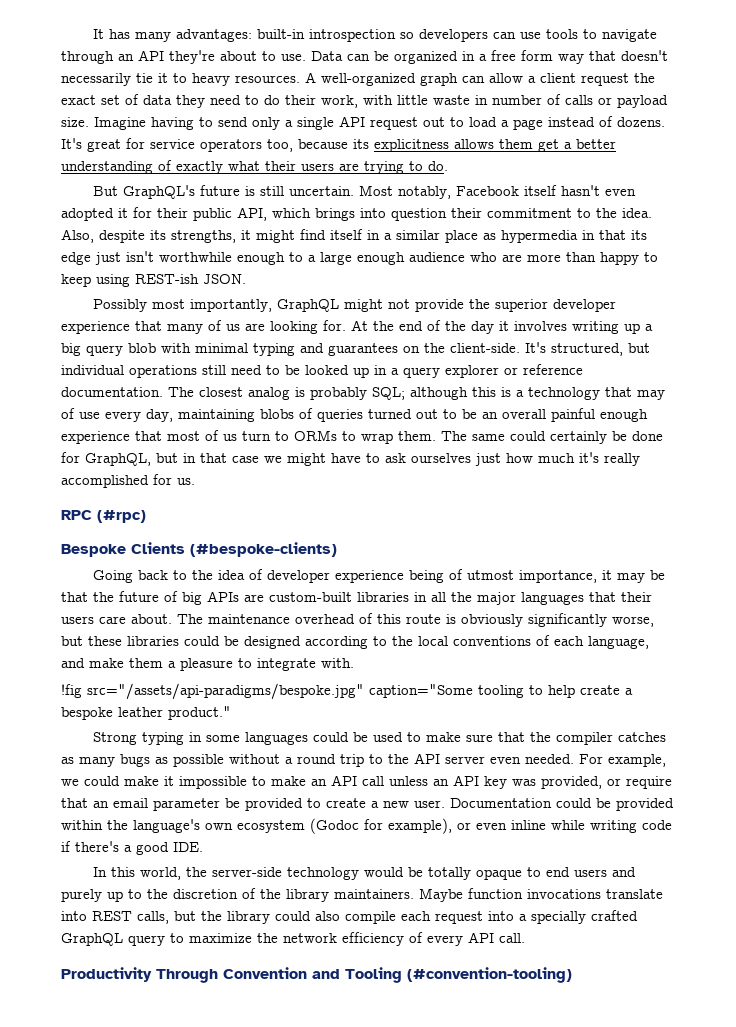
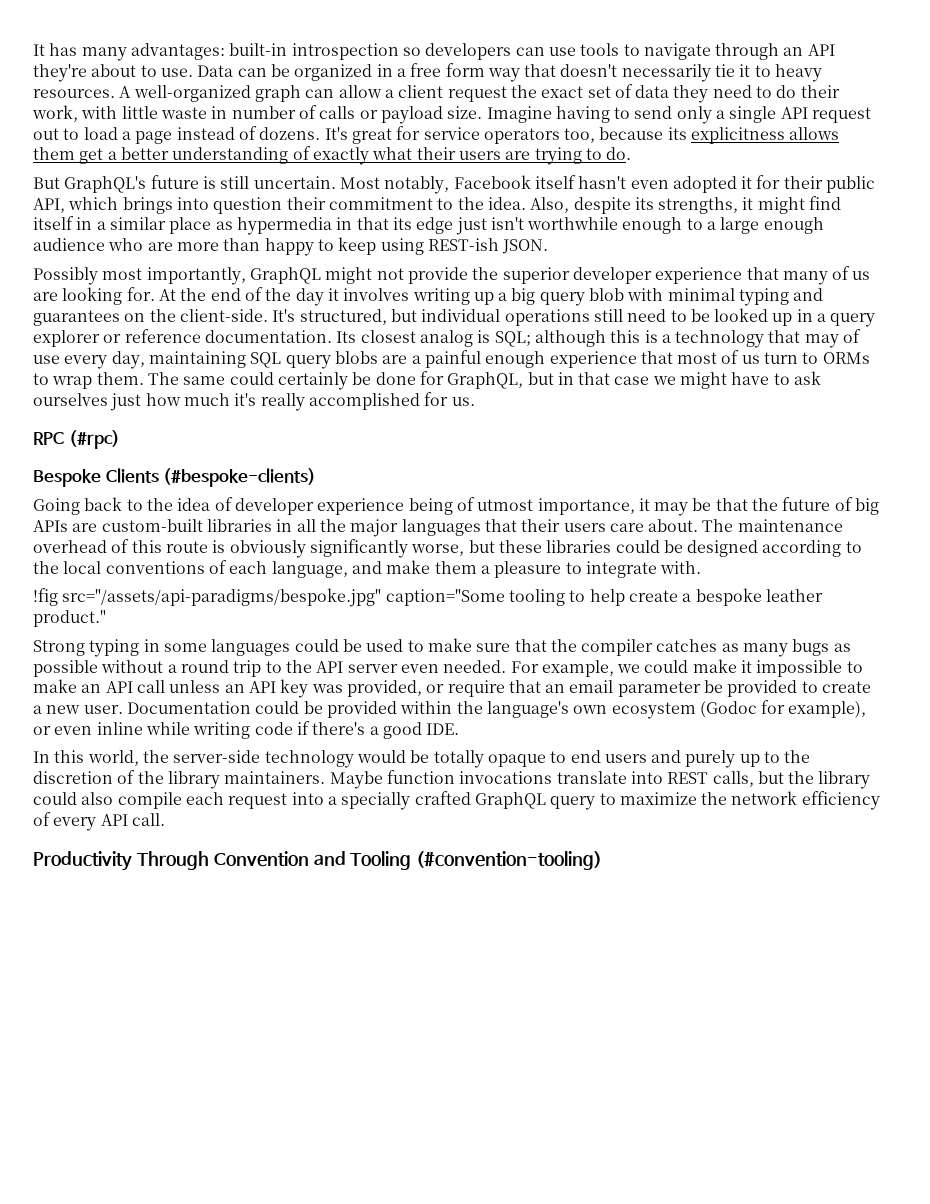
- The closest analog is probably SQL; although this is a technology that may of use every day, maintaining blobs of queries turned out to be an overall painful enough experience that most of us turn to ORMs to wrap them.
+ Its closest analog is SQL; although this is a technology that may of use every day, maintaining SQL query blobs are a painful enough experience that most of us turn to ORMs to wrap them.

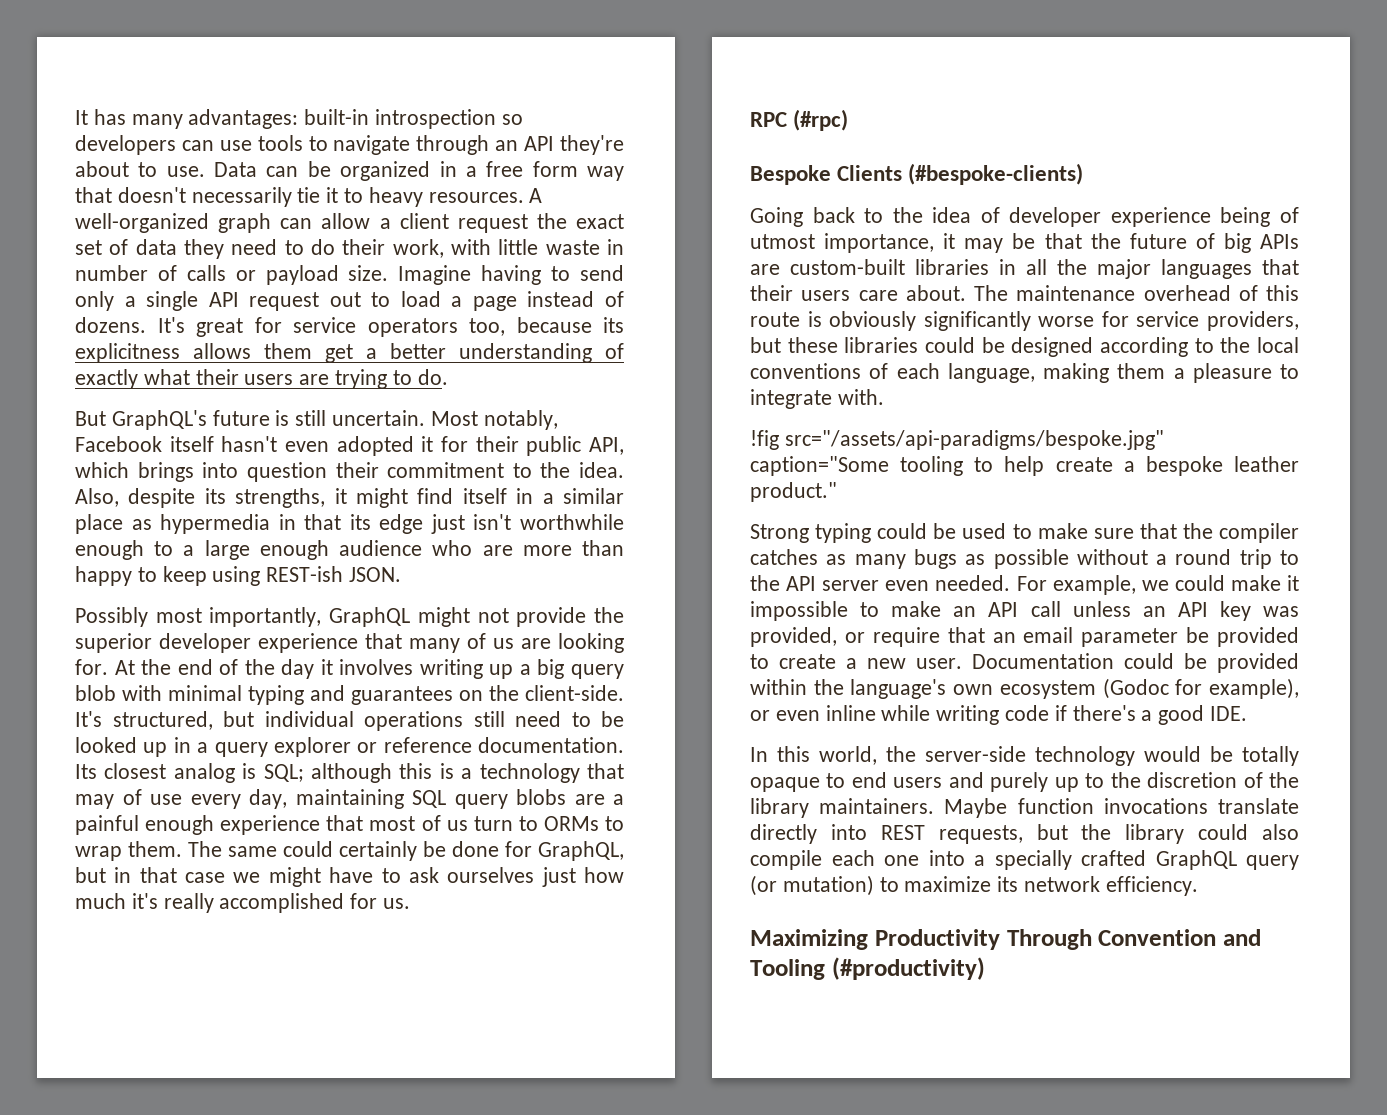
- The maintenance overhead of this route is obviously significantly worse, but these libraries could be designed according to the local conventions of each language, and make them a pleasure to integrate with.
+ The maintenance overhead of this route is obviously significantly worse for service providers, but these libraries could be designed according to the local conventions of each language, making them a pleasure to integrate with.
- Strong typing in some languages could be used to make sure that the compiler catches as many bugs as possible without a round trip to the API server even needed.
+ Strong typing could be used to make sure that the compiler catches as many bugs as possible without a round trip to the API server even needed.
- Maybe function invocations translate into REST calls, but the library could also compile each request into a specially crafted GraphQL query to maximize the network efficiency of every API call.
- Productivity Through Convention and Tooling (#convention-tooling)
+ Maybe function invocations translate directly into REST requests, but the library could also compile each one into a specially crafted GraphQL query (or mutation) to maximize its network efficiency.
+ Maximizing Productivity Through Convention and Tooling (#productivity)

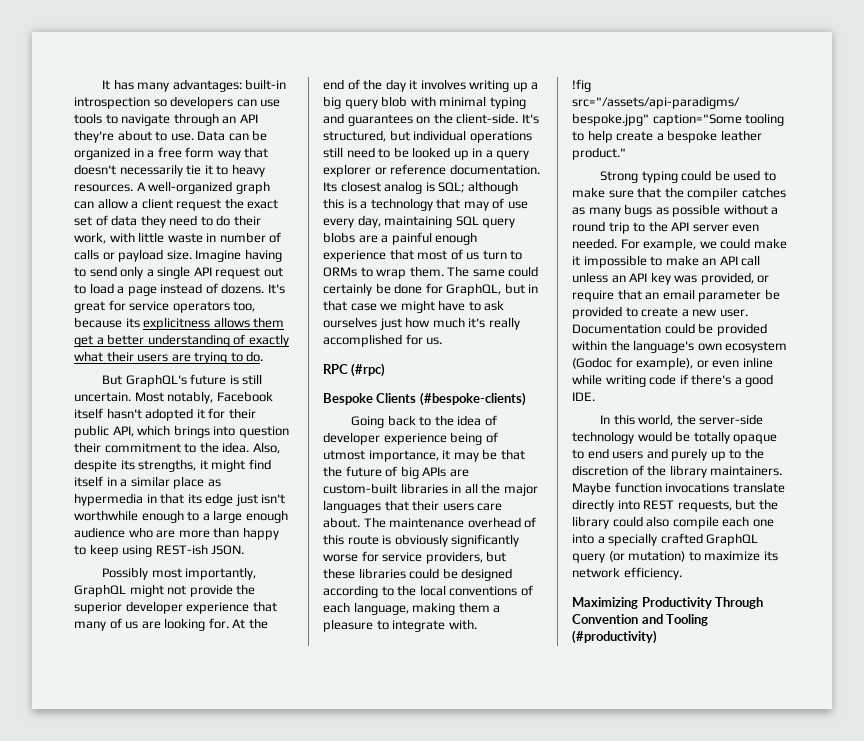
- Most notably, Facebook itself hasn't even adopted it for their public API, which brings into question their commitment to the idea.
+ Most notably, Facebook itself hasn't adopted it for their public API, which brings into question their commitment to the idea.

